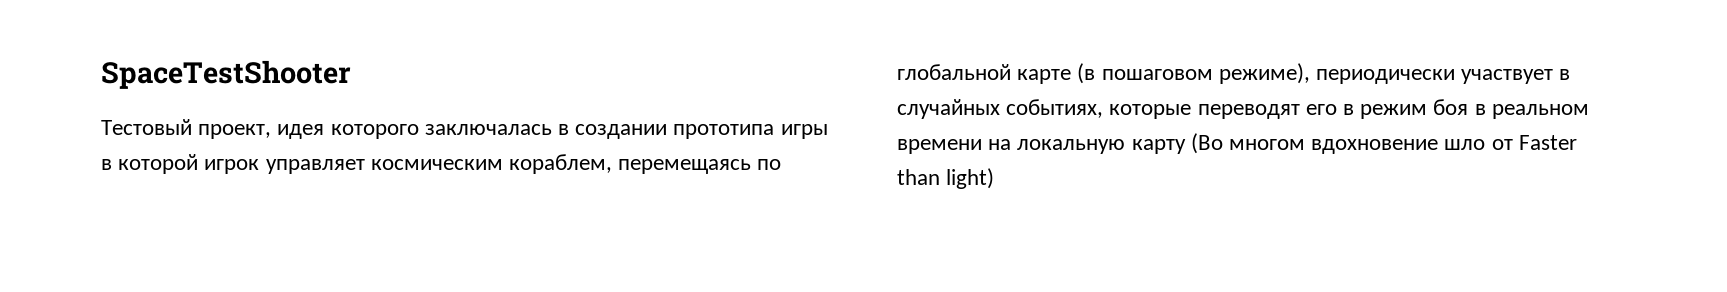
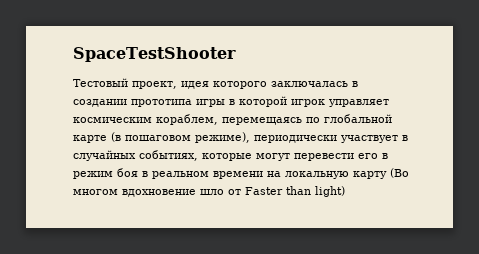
- Тестовый проект, идея которого заключалась в создании прототипа игры в которой игрок управляет космическим кораблем, перемещаясь по глобальной карте (в пошаговом режиме), периодически участвует в случайных событиях, которые переводят его в режим боя в реальном времени на локальную карту (Во многом вдохновение шло от Faster than light)
+ Тестовый проект, идея которого заключалась в создании прототипа игры в которой игрок управляет космическим кораблем, перемещаясь по глобальной карте (в пошаговом режиме), периодически участвует в случайных событиях, которые могут перевести его в режим боя в реальном времени на локальную карту (Во многом вдохновение шло от Faster than light)

